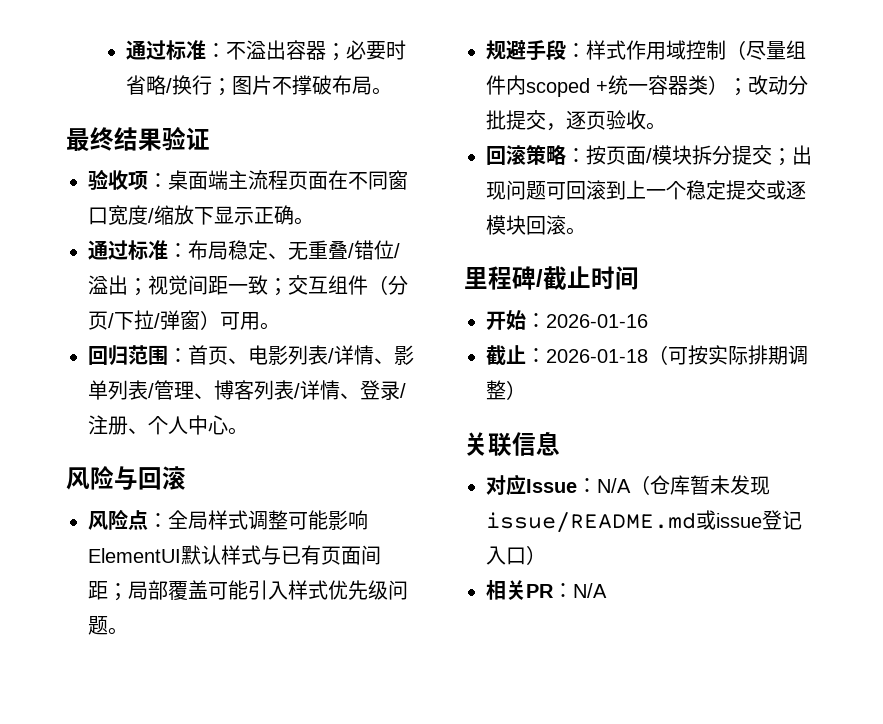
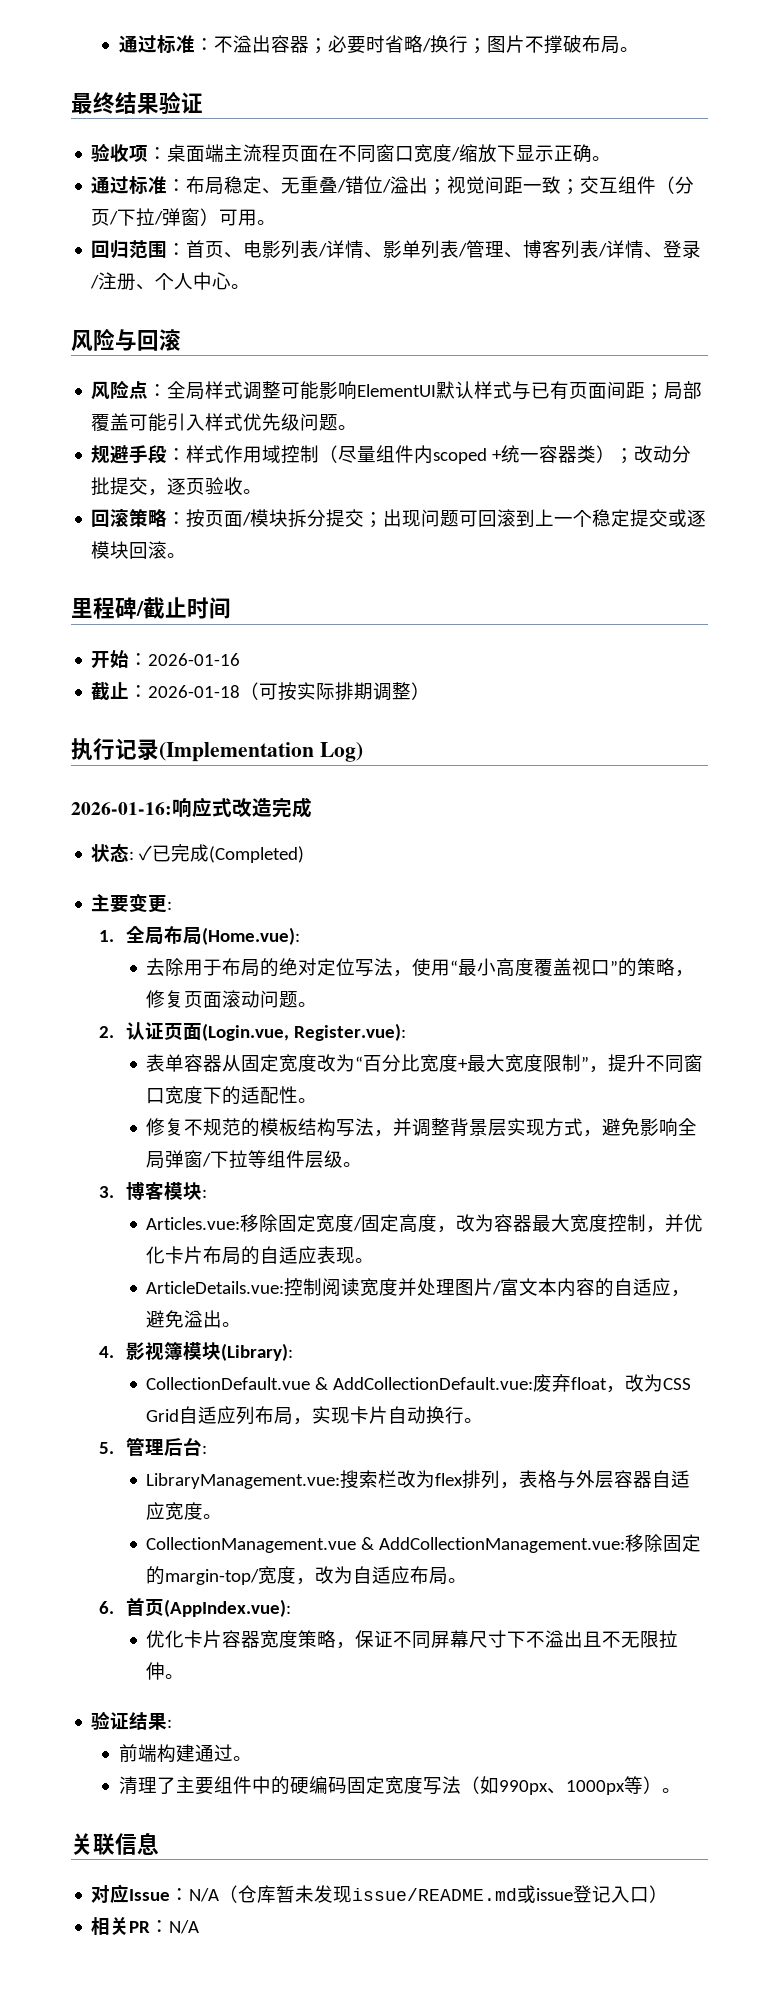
+ 执行记录(Implementation Log)
+ 2026-01-16:响应式改造完成
+ 状态: ✓已完成(Completed)
+ 主要变更:
+ 1.全局布局(Home.vue):
+ 去除用于布局的绝对定位写法，使用“最小高度覆盖视口”的策略，修复页面滚动问题。
+ 2.认证页面(Login.vue, Register.vue):
+ 表单容器从固定宽度改为“百分比宽度+最大宽度限制”，提升不同窗口宽度下的适配性。
+ 修复不规范的模板结构写法，并调整背景层实现方式，避免影响全局弹窗/下拉等组件层级。
+ 3.博客模块:
+ Articles.vue:移除固定宽度/固定高度，改为容器最大宽度控制，并优化卡片布局的自适应表现。
+ ArticleDetails.vue:控制阅读宽度并处理图片/富文本内容的自适应，避免溢出。
+ 4.影视簿模块(Library):
+ CollectionDefault.vue & AddCollectionDefault.vue:废弃float，改为CSS Grid自适应列布局，实现卡片自动换行。
+ 5.管理后台:
+ LibraryManagement.vue:搜索栏改为flex排列，表格与外层容器自适应宽度。
+ CollectionManagement.vue & AddCollectionManagement.vue:移除固定的margin-top/宽度，改为自适应布局。
+ 6.首页(AppIndex.vue):
+ 优化卡片容器宽度策略，保证不同屏幕尺寸下不溢出且不无限拉伸。
+ 验证结果:
+ 前端构建通过。
+ 清理了主要组件中的硬编码固定宽度写法（如990px、1000px等）。

